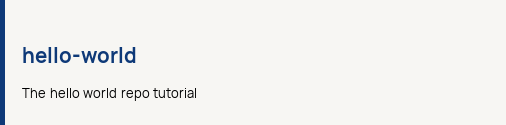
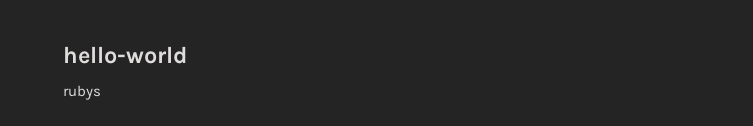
- The hello world repo tutorial
+ rubys

